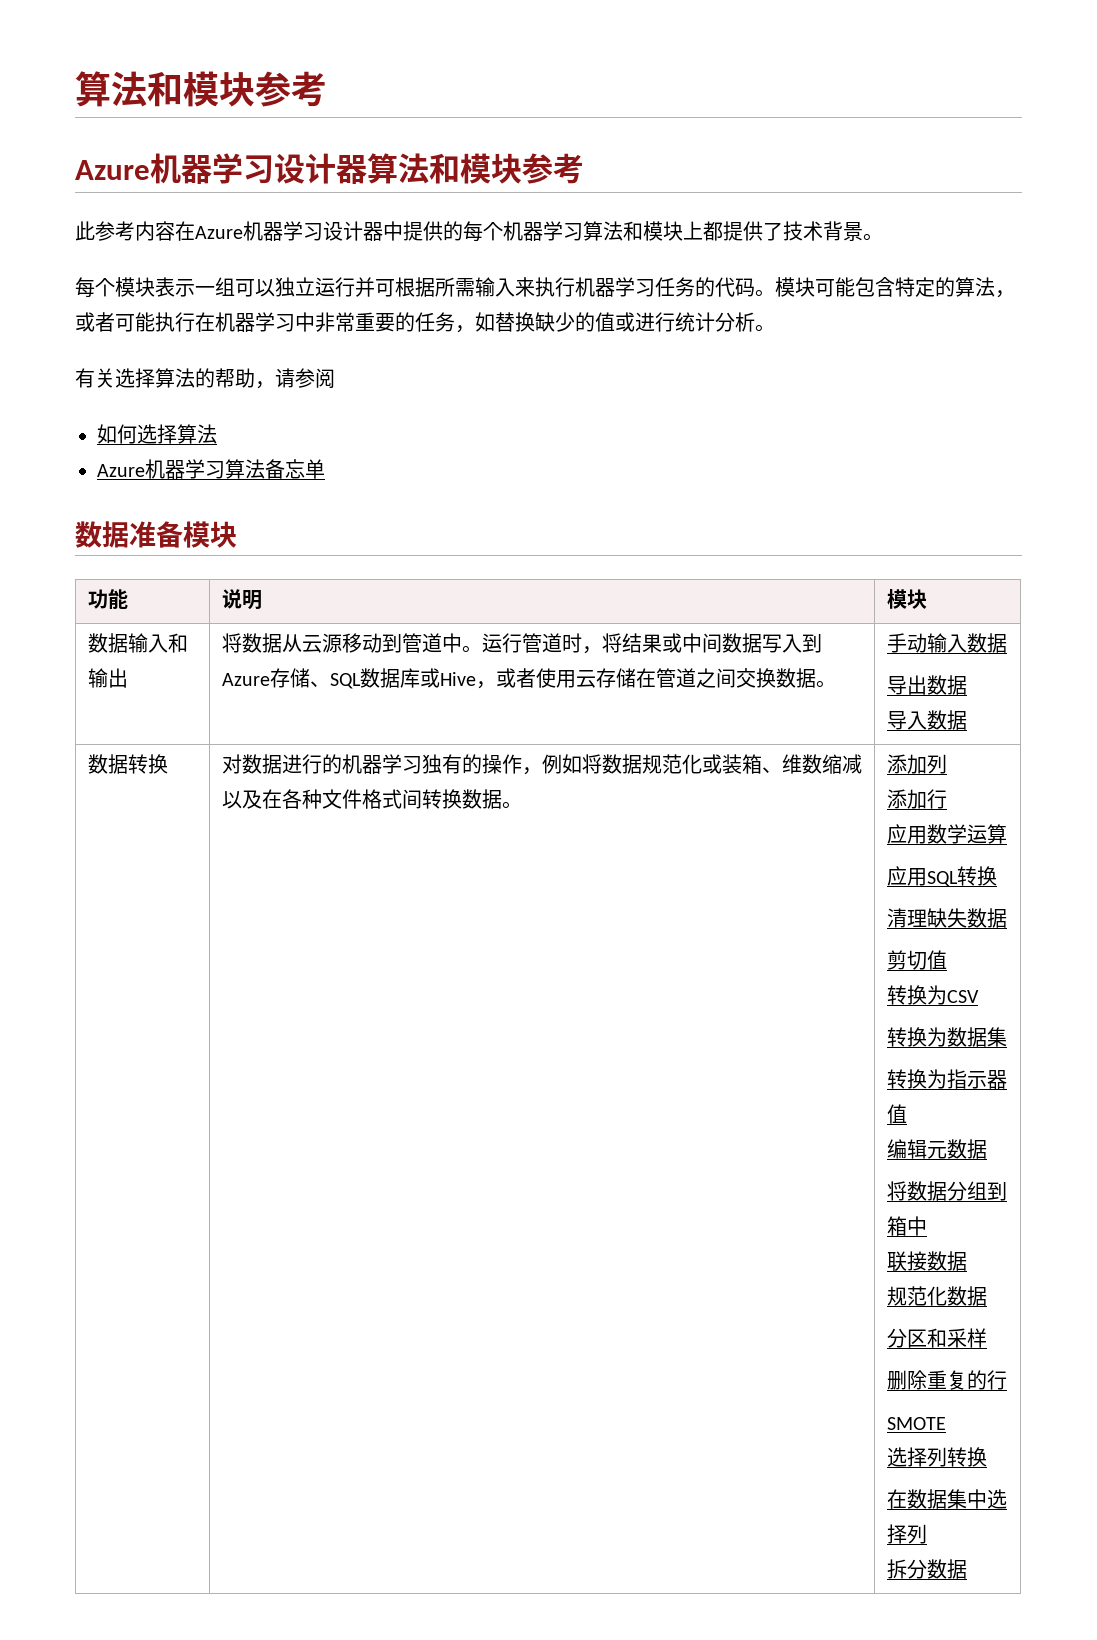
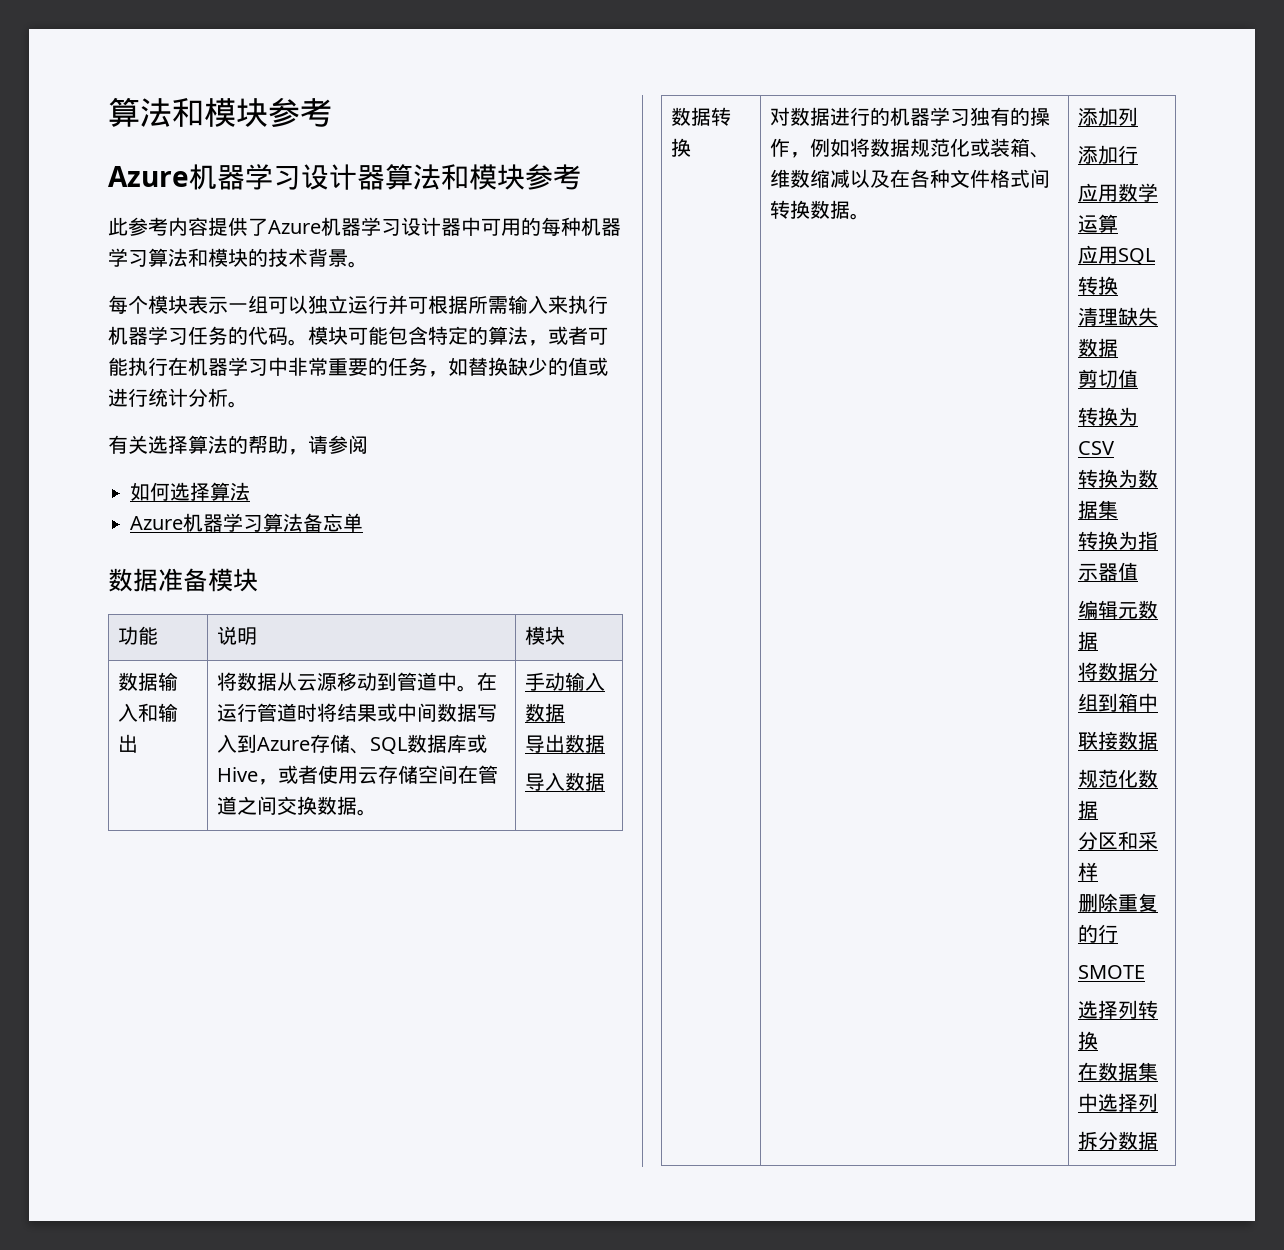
- 此参考内容在Azure机器学习设计器中提供的每个机器学习算法和模块上都提供了技术背景。
+ 此参考内容提供了Azure机器学习设计器中可用的每种机器学习算法和模块的技术背景。
- 运行管道时，将结果或中间数据写入到Azure存储、SQL数据库或Hive，或者使用云存储在管道之间交换数据。
+ 在运行管道时将结果或中间数据写入到Azure存储、SQL数据库或Hive，或者使用云存储空间在管道之间交换数据。

